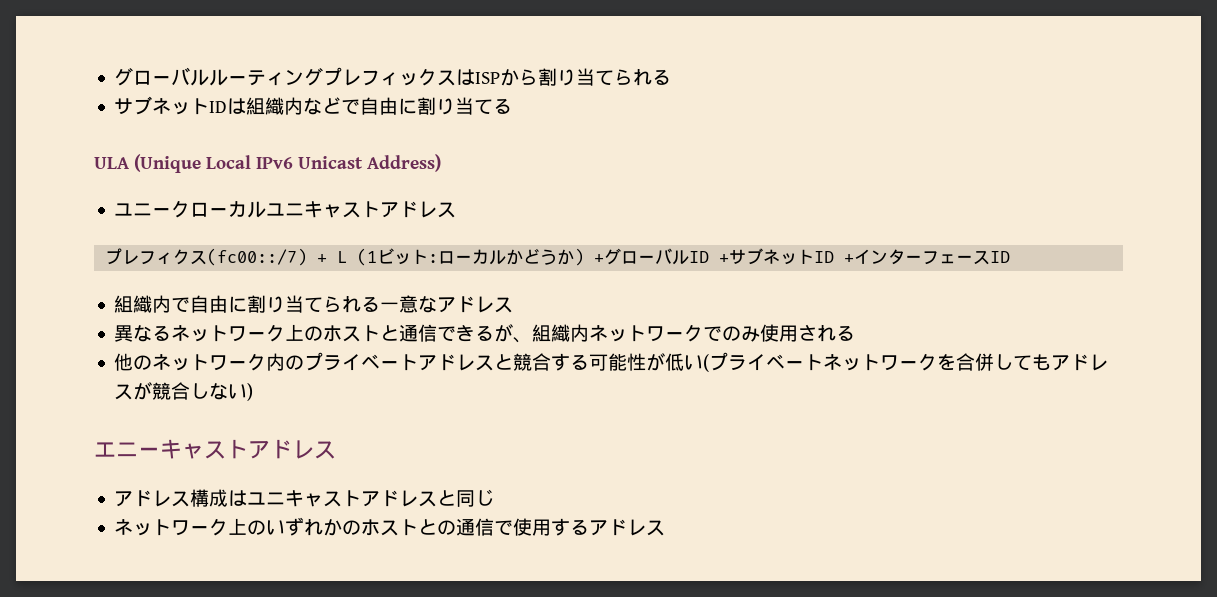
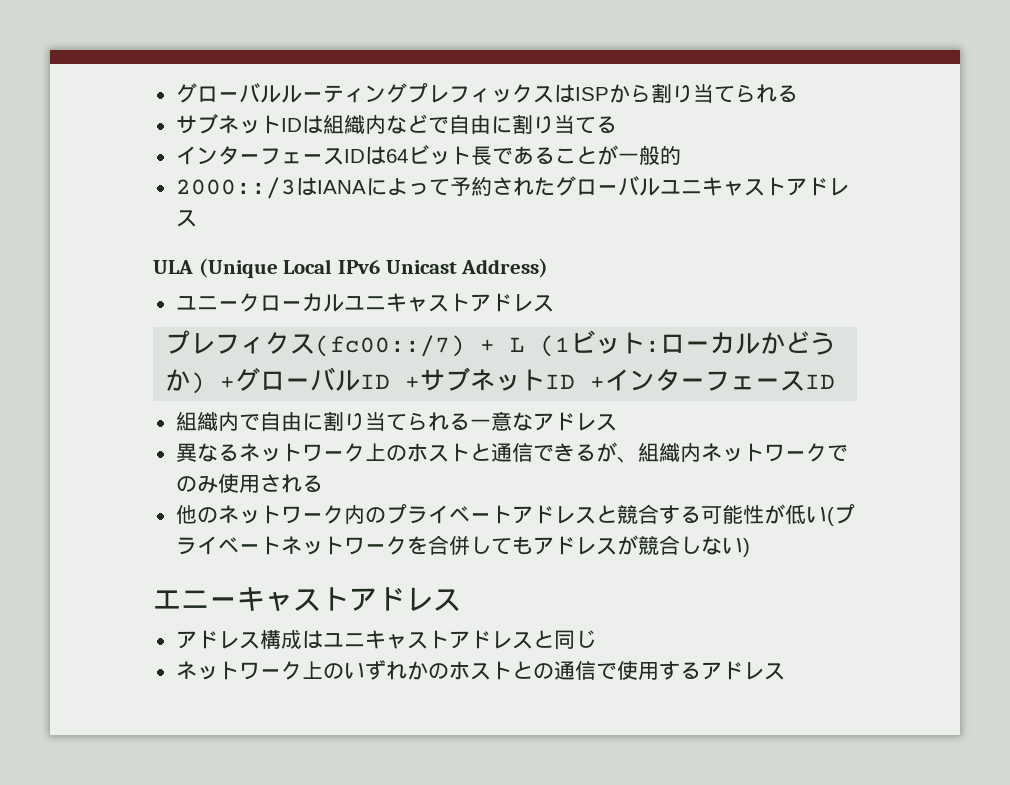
+ インターフェースIDは64ビット長であることが一般的
+ 2000::/3はIANAによって予約されたグローバルユニキャストアドレス

